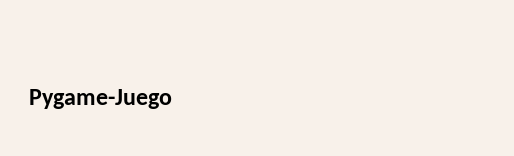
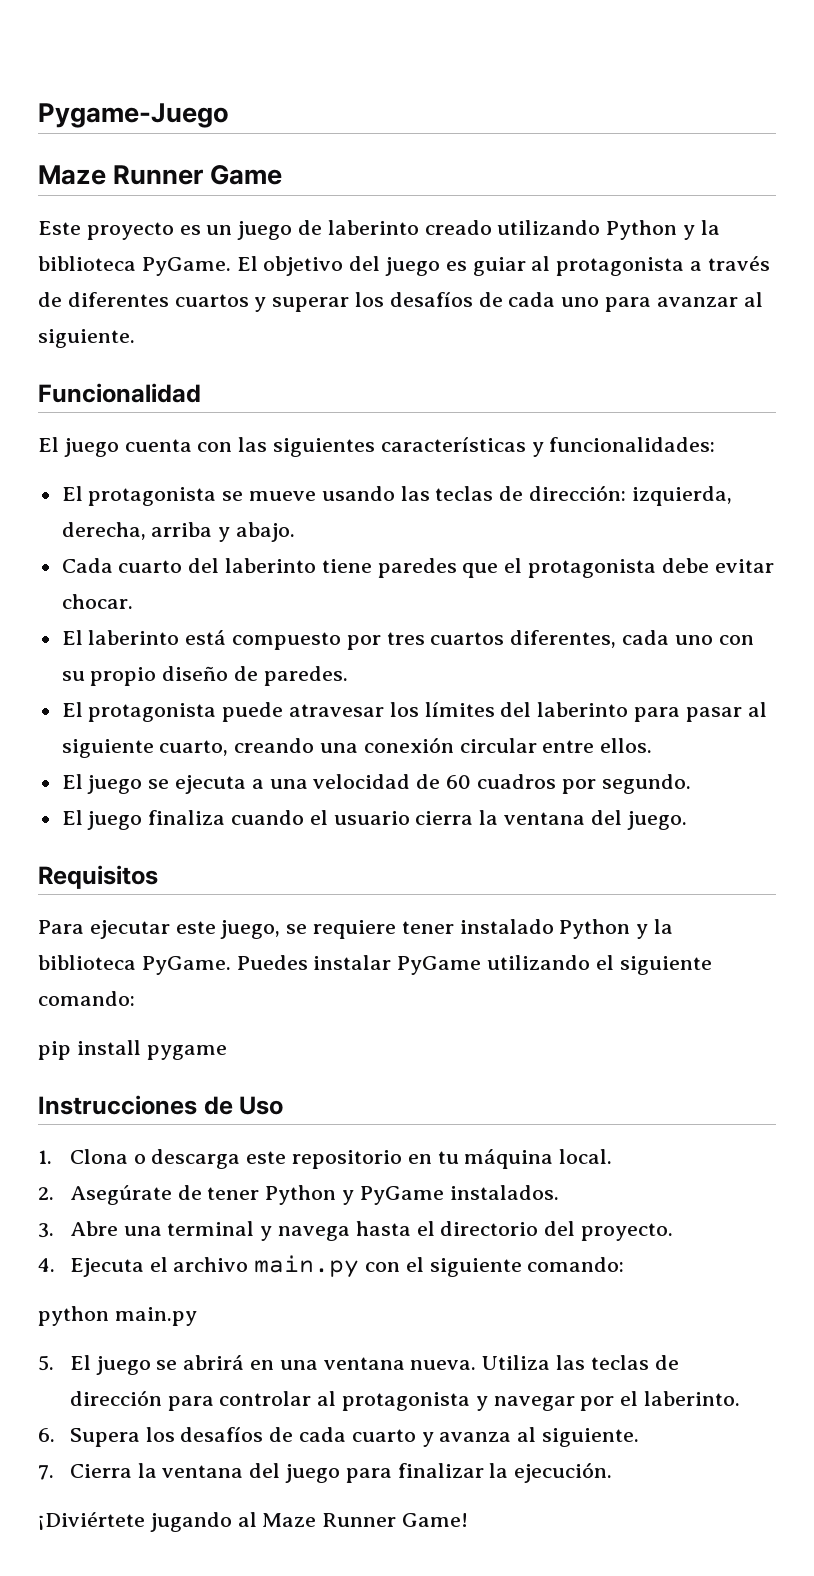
+ Maze Runner Game
+ Este proyecto es un juego de laberinto creado utilizando Python y la biblioteca PyGame. El objetivo del juego es guiar al protagonista a través de diferentes cuartos y superar los desafíos de cada uno para avanzar al siguiente.
+ Funcionalidad
+ El juego cuenta con las siguientes características y funcionalidades:
+ El protagonista se mueve usando las teclas de dirección: izquierda, derecha, arriba y abajo.
+ Cada cuarto del laberinto tiene paredes que el protagonista debe evitar chocar.
+ El laberinto está compuesto por tres cuartos diferentes, cada uno con su propio diseño de paredes.
+ El protagonista puede atravesar los límites del laberinto para pasar al siguiente cuarto, creando una conexión circular entre ellos.
+ El juego se ejecuta a una velocidad de 60 cuadros por segundo.
+ El juego finaliza cuando el usuario cierra la ventana del juego.
+ Requisitos
+ Para ejecutar este juego, se requiere tener instalado Python y la biblioteca PyGame. Puedes instalar PyGame utilizando el siguiente comando:
+ pip install pygame
+ Instrucciones de Uso
+ 1. Clona o descarga este repositorio en tu máquina local.
+ 2. Asegúrate de tener Python y PyGame instalados.
+ 3. Abre una terminal y navega hasta el directorio del proyecto.
+ 4. Ejecuta el archivo main.py con el siguiente comando:
+ python main.py
+ 5. El juego se abrirá en una ventana nueva. Utiliza las teclas de dirección para controlar al protagonista y navegar por el laberinto.
+ 6. Supera los desafíos de cada cuarto y avanza al siguiente.
+ 7. Cierra la ventana del juego para finalizar la ejecución.
+ ¡Diviértete jugando al Maze Runner Game!

